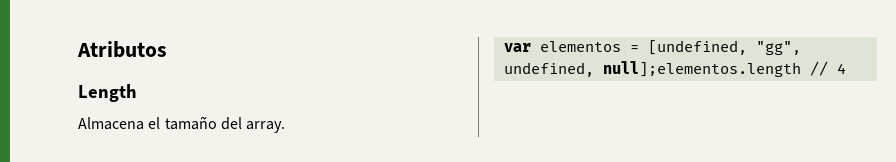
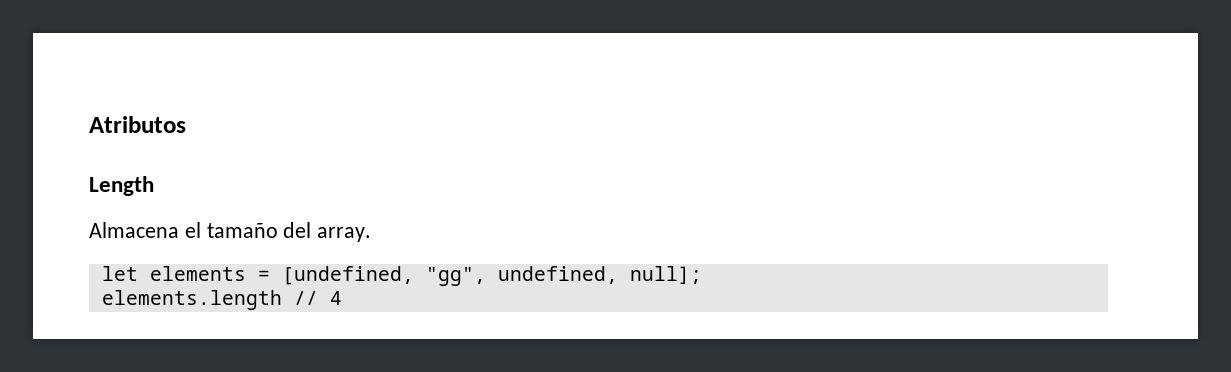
- var elementos = [undefined, "gg", undefined, null];elementos.length // 4
+ let elements = [undefined, "gg", undefined, null];
+ elements.length // 4

